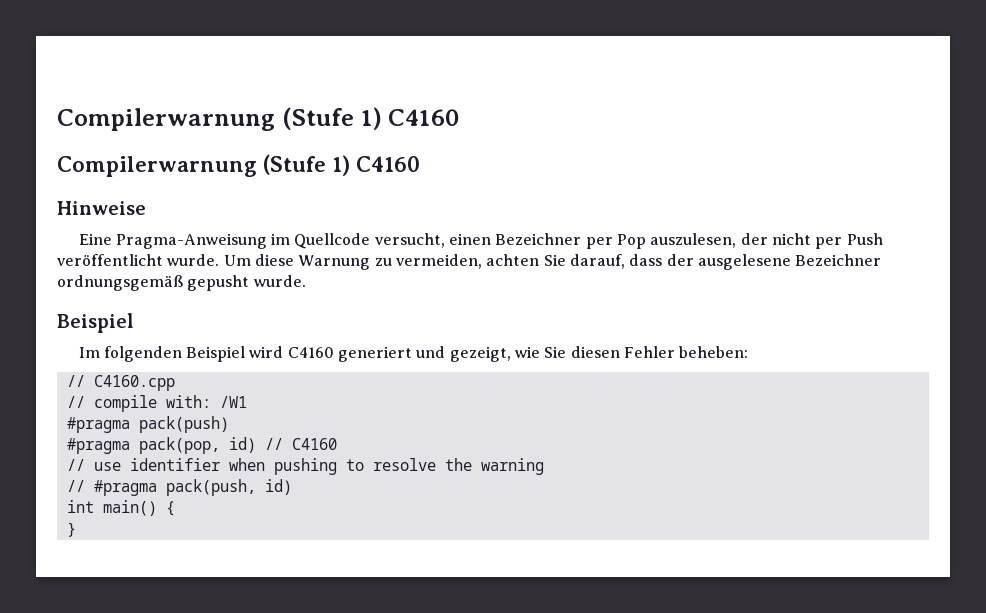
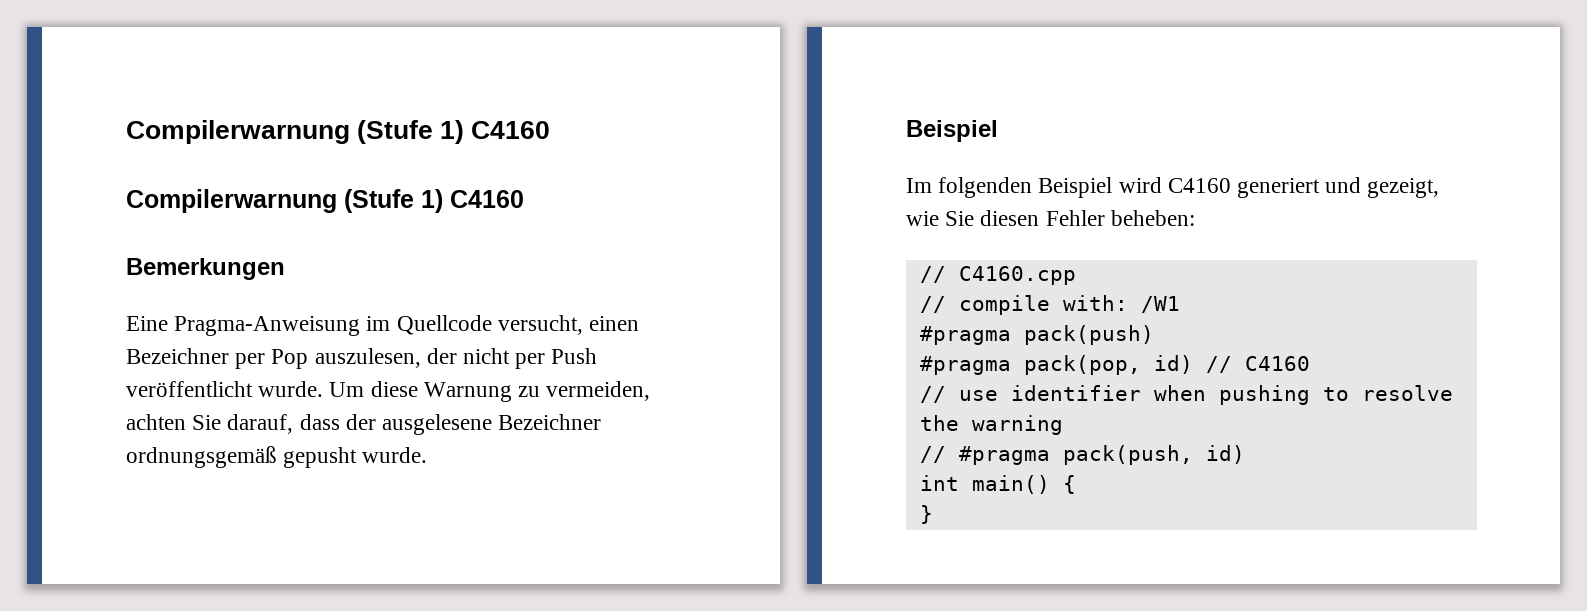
- Hinweise
+ Bemerkungen

